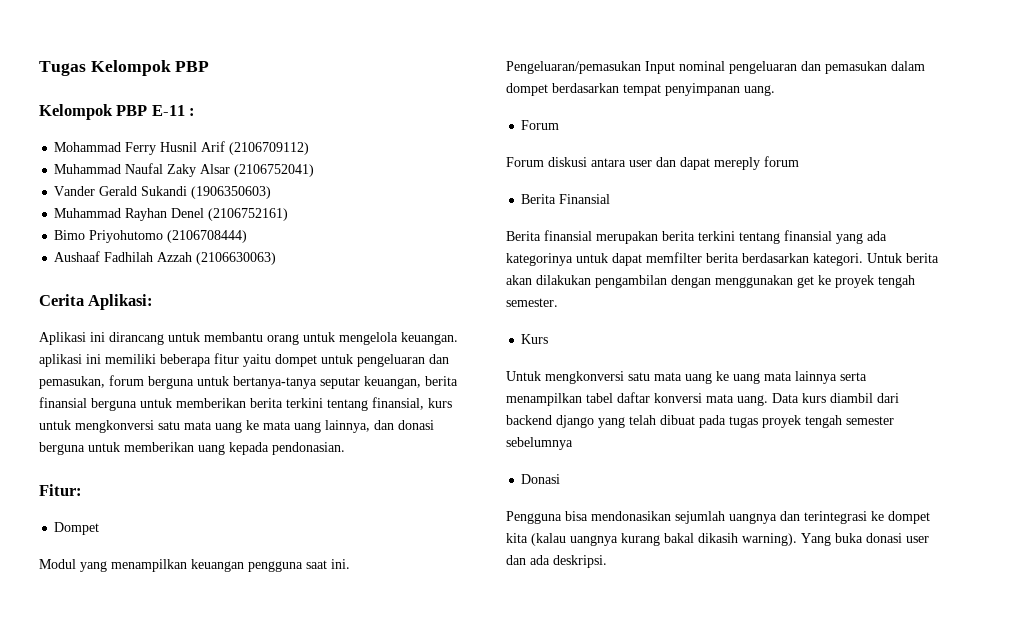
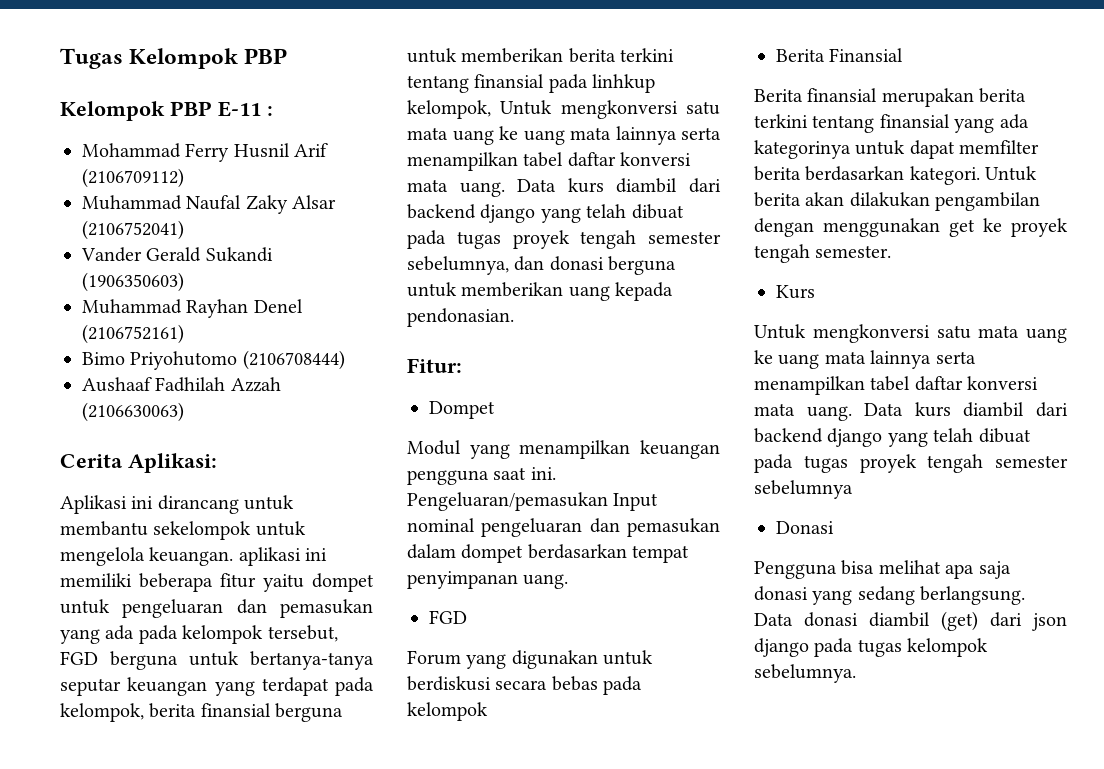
- Aplikasi ini dirancang untuk membantu orang untuk mengelola keuangan. aplikasi ini memiliki beberapa fitur yaitu dompet untuk pengeluaran dan pemasukan, forum berguna untuk bertanya-tanya seputar keuangan, berita finansial berguna untuk memberikan berita terkini tentang finansial, kurs untuk mengkonversi satu mata uang ke mata uang lainnya, dan donasi berguna untuk memberikan uang kepada pendonasian.
+ Aplikasi ini dirancang untuk membantu sekelompok untuk mengelola keuangan. aplikasi ini memiliki beberapa fitur yaitu dompet untuk pengeluaran dan pemasukan yang ada pada kelompok tersebut, FGD berguna untuk bertanya-tanya seputar keuangan yang terdapat pada kelompok, berita finansial berguna untuk memberikan berita terkini tentang finansial pada linhkup kelompok, Untuk mengkonversi satu mata uang ke uang mata lainnya serta menampilkan tabel daftar konversi mata uang. Data kurs diambil dari backend django yang telah dibuat pada tugas proyek tengah semester sebelumnya, dan donasi berguna untuk memberikan uang kepada pendonasian.
  Pengeluaran/pemasukan Input nominal pengeluaran dan pemasukan dalam dompet berdasarkan tempat penyimpanan uang.
- Forum
- Forum diskusi antara user dan dapat mereply forum
+ FGD
+ Forum yang digunakan untuk berdiskusi secara bebas pada kelompok
- Pengguna bisa mendonasikan sejumlah uangnya dan terintegrasi ke dompet kita (kalau uangnya kurang bakal dikasih warning). Yang buka donasi user dan ada deskripsi.
+ Pengguna bisa melihat apa saja donasi yang sedang berlangsung. Data donasi diambil (get) dari json django pada tugas kelompok sebelumnya.

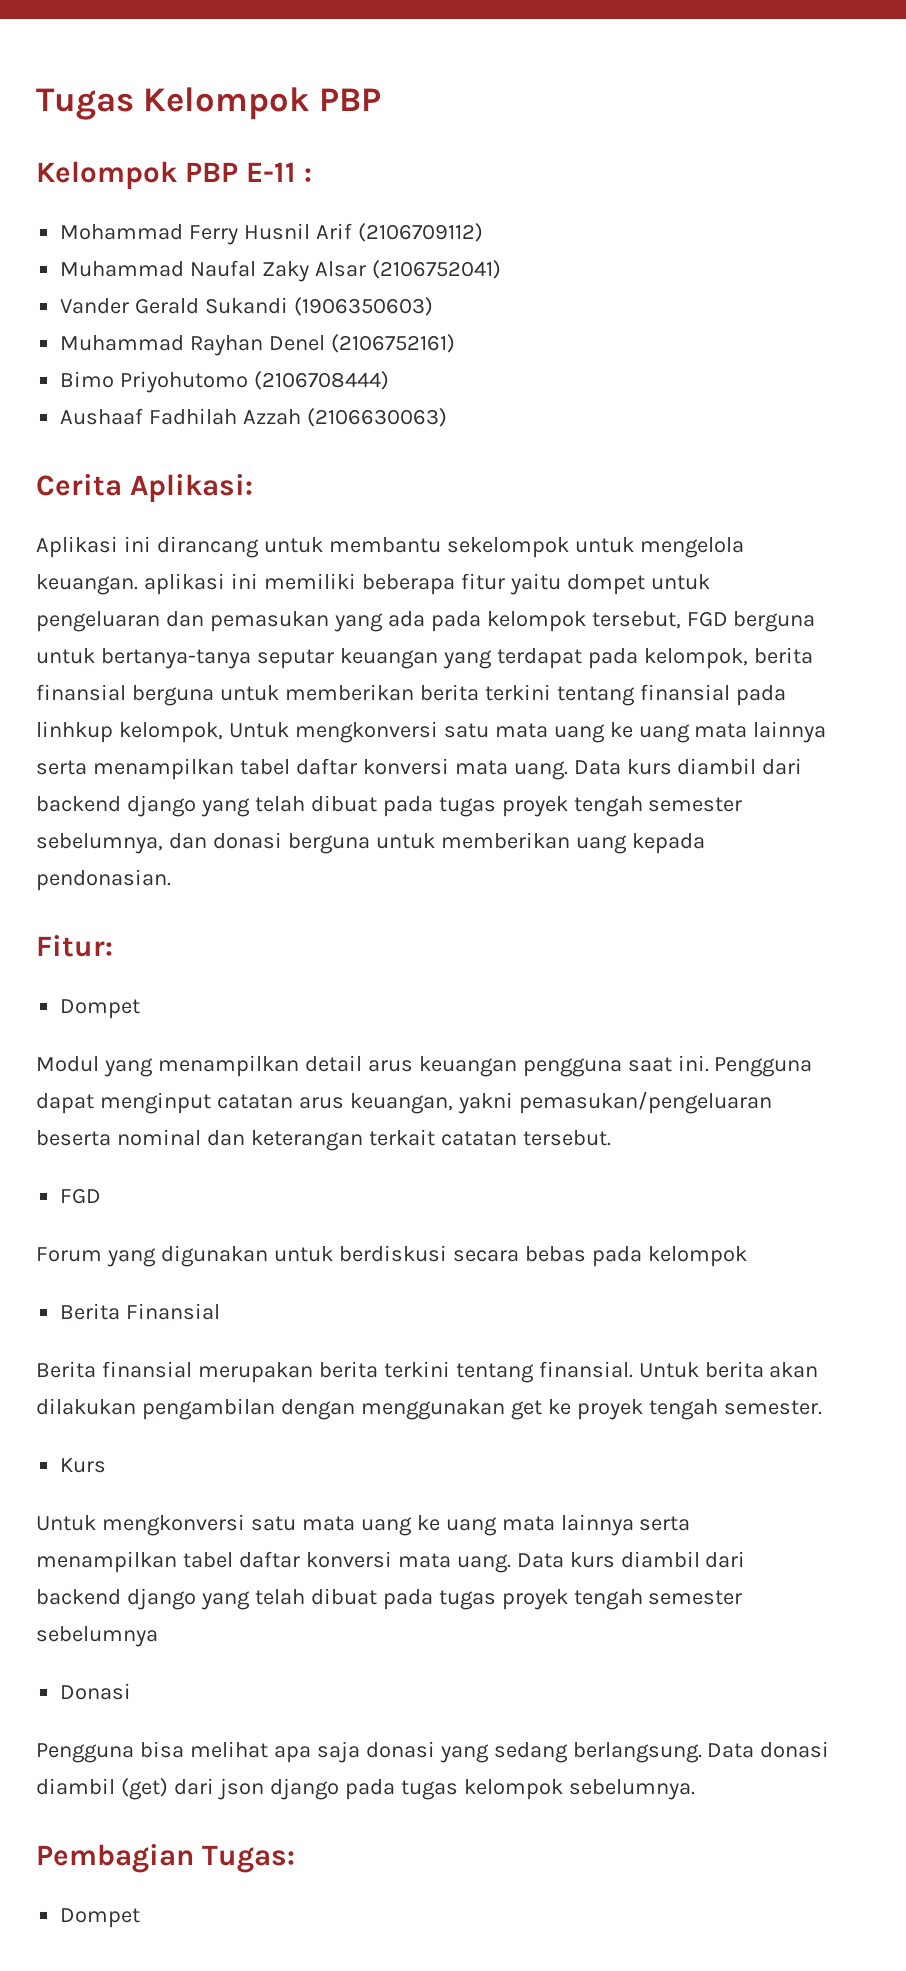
- Modul yang menampilkan keuangan pengguna saat ini.
+ Modul yang menampilkan detail arus keuangan pengguna saat ini.
- Pengeluaran/pemasukan Input nominal pengeluaran dan pemasukan dalam dompet berdasarkan tempat penyimpanan uang.
+ Pengguna dapat menginput catatan arus keuangan, yakni pemasukan/pengeluaran beserta nominal dan keterangan terkait catatan tersebut.
- Berita finansial merupakan berita terkini tentang finansial yang ada kategorinya untuk dapat memfilter berita berdasarkan kategori.
+ Berita finansial merupakan berita terkini tentang finansial.
+ Pembagian Tugas:
+ Dompet

